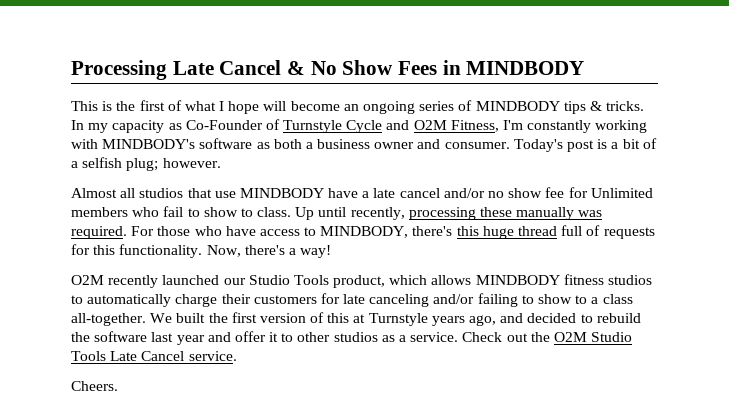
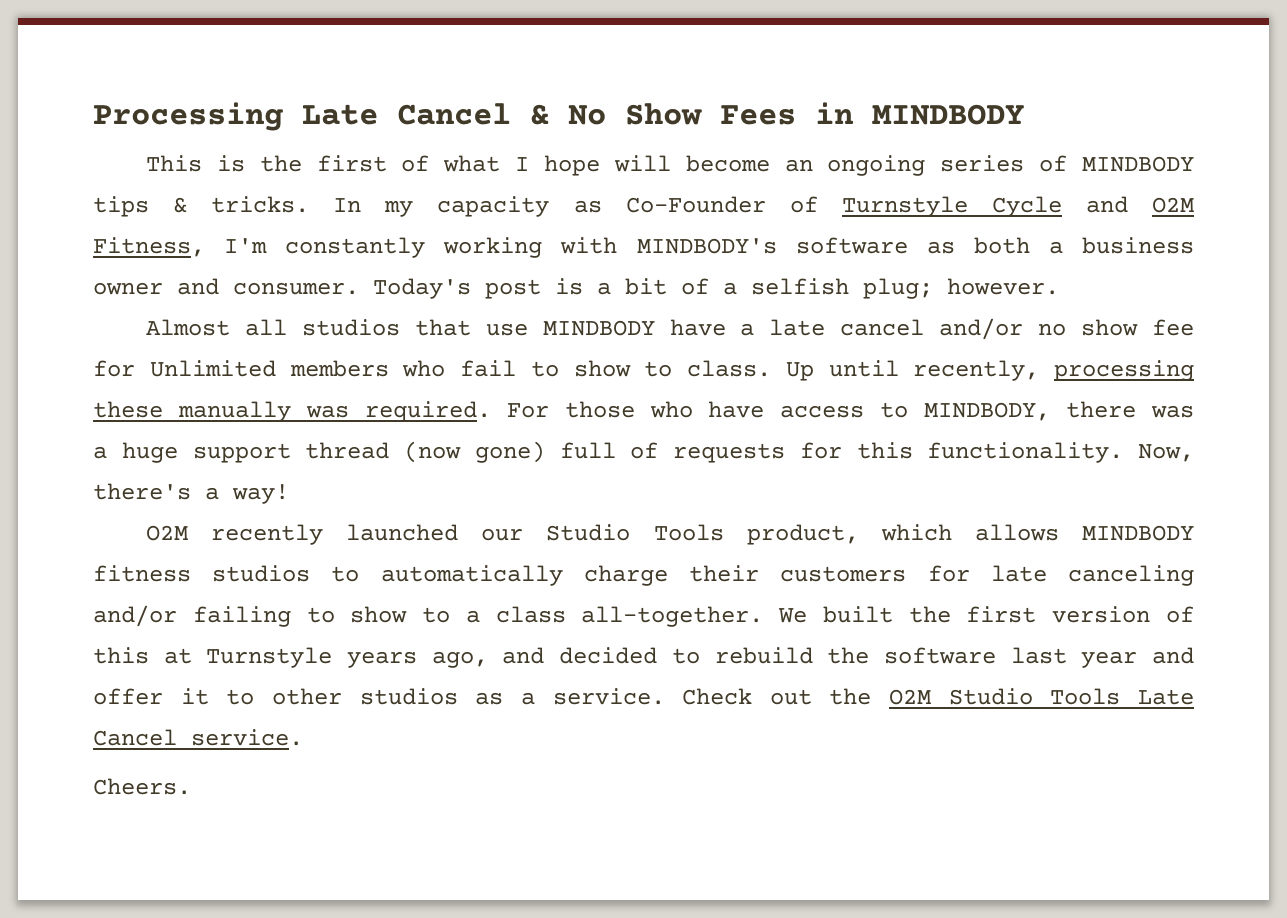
- For those who have access to MINDBODY, there's this huge thread full of requests for this functionality.
+ For those who have access to MINDBODY, there was a huge support thread (now gone) full of requests for this functionality.

